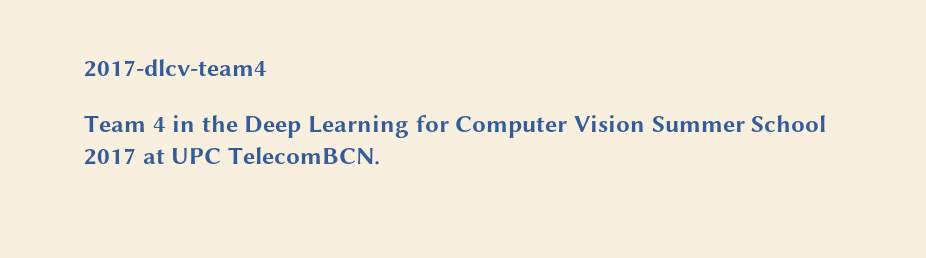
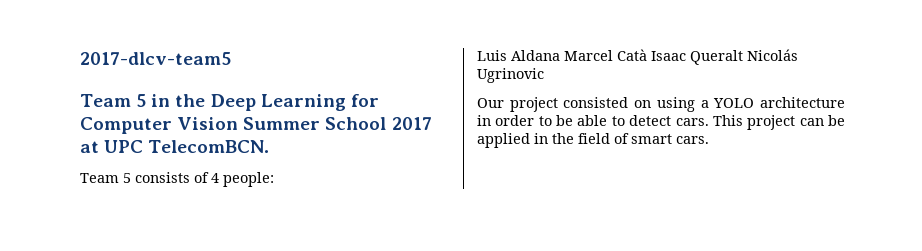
- 2017-dlcv-team4
- Team 4 in the Deep Learning for Computer Vision Summer School 2017 at UPC TelecomBCN.
+ 2017-dlcv-team5
+ Team 5 in the Deep Learning for Computer Vision Summer School 2017 at UPC TelecomBCN.
+ Team 5 consists of 4 people:
+ Luis Aldana Marcel Catà Isaac Queralt Nicolás Ugrinovic
+ Our project consisted on using a YOLO architecture in order to be able to detect cars. This project can be applied in the field of smart cars.

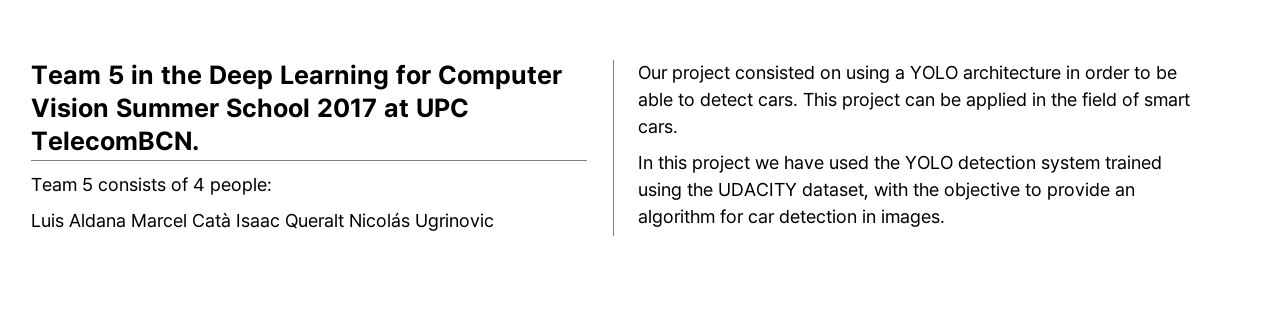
- 2017-dlcv-team5
+ In this project we have used the YOLO detection system trained using the UDACITY dataset, with the objective to provide an algorithm for car detection in images.

